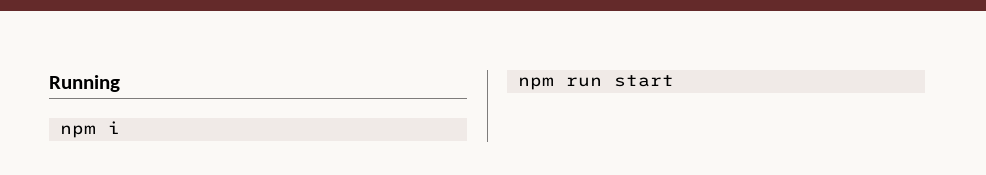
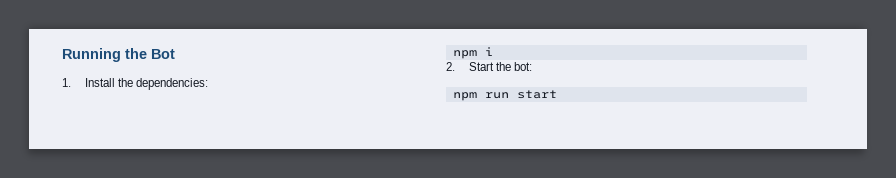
- Running
+ Running the Bot
+ 1. Install the dependencies:
  npm i
+ 2. Start the bot:

